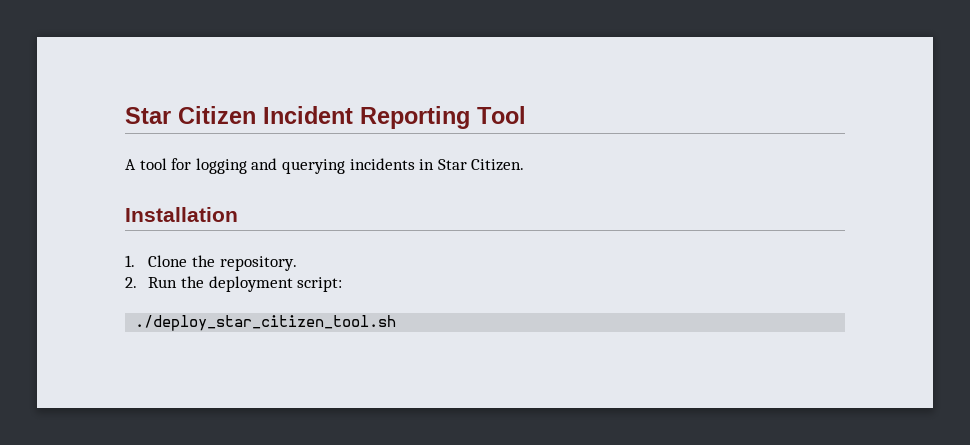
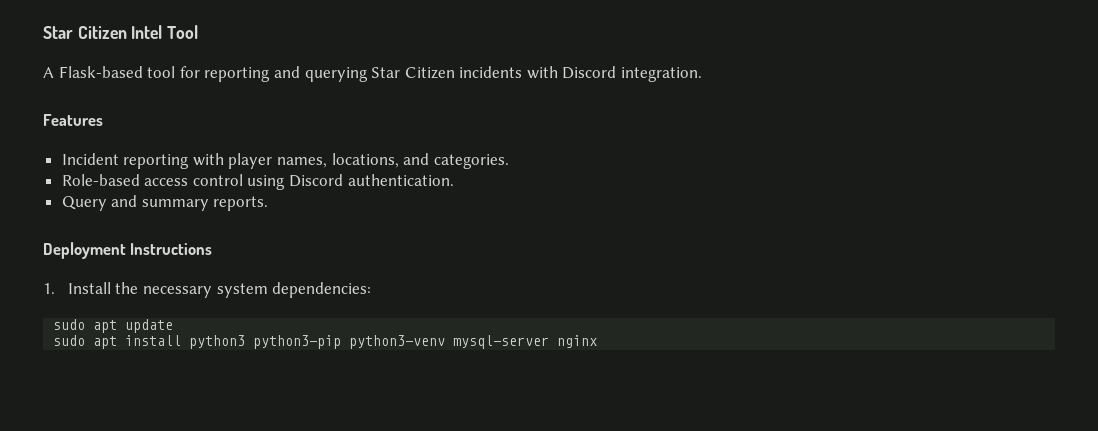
- Star Citizen Incident Reporting Tool
+ Star Citizen Intel Tool
- A tool for logging and querying incidents in Star Citizen.
- Installation
- 1. Clone the repository.
- 2. Run the deployment script:
- ./deploy_star_citizen_tool.sh
+ A Flask-based tool for reporting and querying Star Citizen incidents with Discord integration.
+ Features
+ Incident reporting with player names, locations, and categories.
+ Role-based access control using Discord authentication.
+ Query and summary reports.
+ Deployment Instructions
+ 1. Install the necessary system dependencies:
+ sudo apt update
+ sudo apt install python3 python3-pip python3-venv mysql-server nginx

